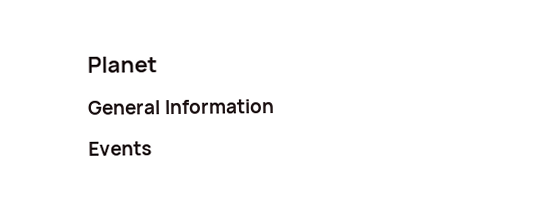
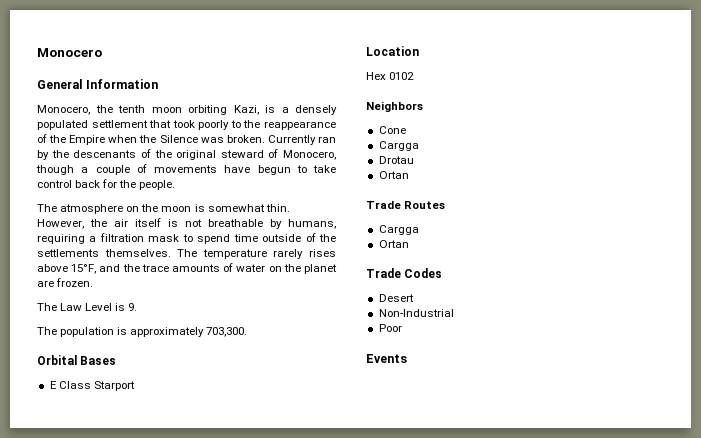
- Planet
+ Monocero
+ Monocero, the tenth moon orbiting Kazi, is a densely populated settlement that took poorly to the reappearance of the Empire when the Silence was broken. Currently ran by the descenants of the original steward of Monocero, though a couple of movements have begun to take control back for the people.
+ The atmosphere on the moon is somewhat thin. However, the air itself is not breathable by humans, requiring a filtration mask to spend time outside of the settlements themselves. The temperature rarely rises above 15°F, and the trace amounts of water on the planet are frozen.
+ The Law Level is 9.
+ The population is approximately 703,300.
+ Orbital Bases
+ E Class Starport
+ Location
+ Hex 0102
+ Neighbors
+ Cone
+ Cargga
+ Drotau
+ Ortan
+ Trade Routes
+ Cargga
+ Ortan
+ Trade Codes
+ Desert
+ Non-Industrial
+ Poor

